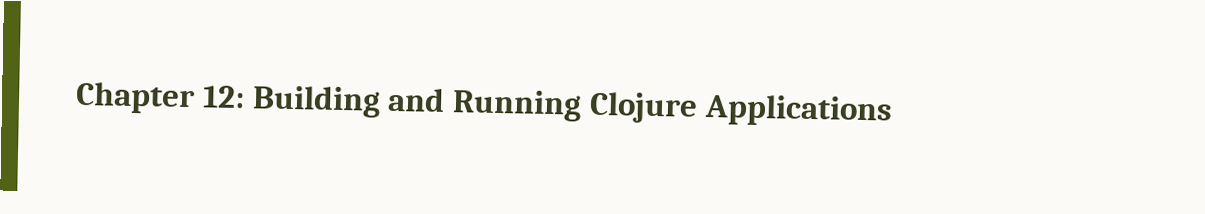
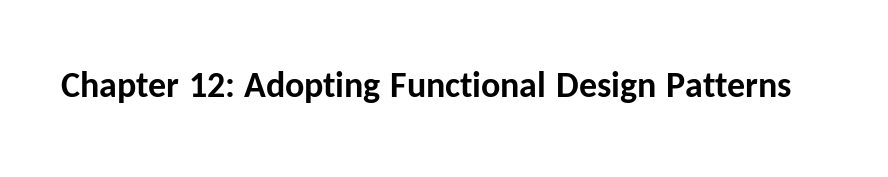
- Chapter 12: Building and Running Clojure Applications
+ Chapter 12: Adopting Functional Design Patterns

